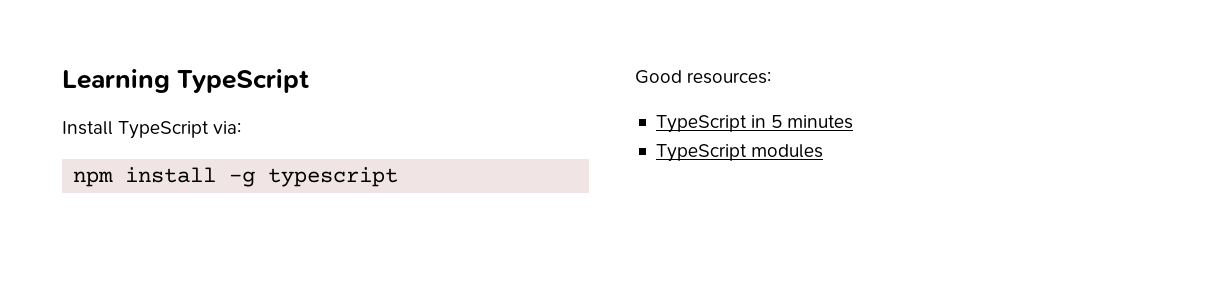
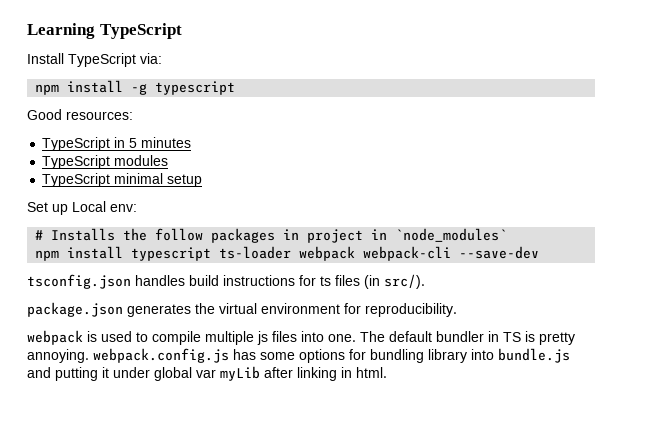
+ TypeScript minimal setup
+ Set up Local env:
+ # Installs the follow packages in project in `node_modules`
+ npm install typescript ts-loader webpack webpack-cli --save-dev
+ tsconfig.json handles build instructions for ts files (in src/).
+ package.json generates the virtual environment for reproducibility.
+ webpack is used to compile multiple js files into one. The default bundler in TS is pretty annoying. webpack.config.js has some options for bundling library into bundle.js and putting it under global var myLib after linking in html.

